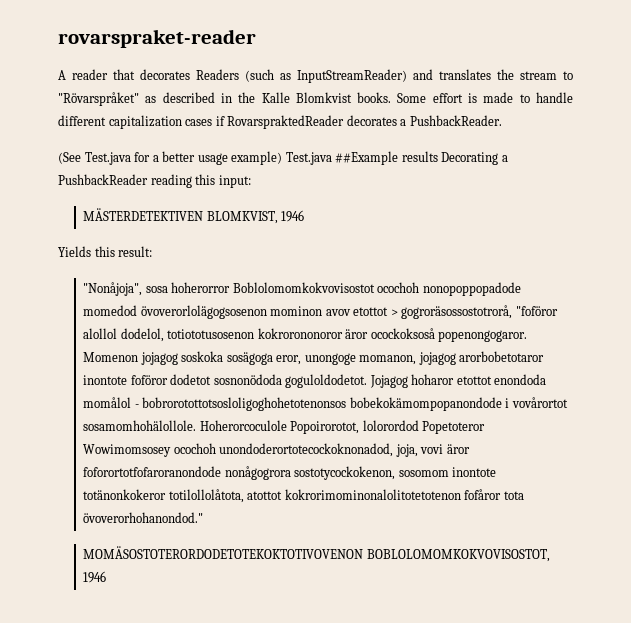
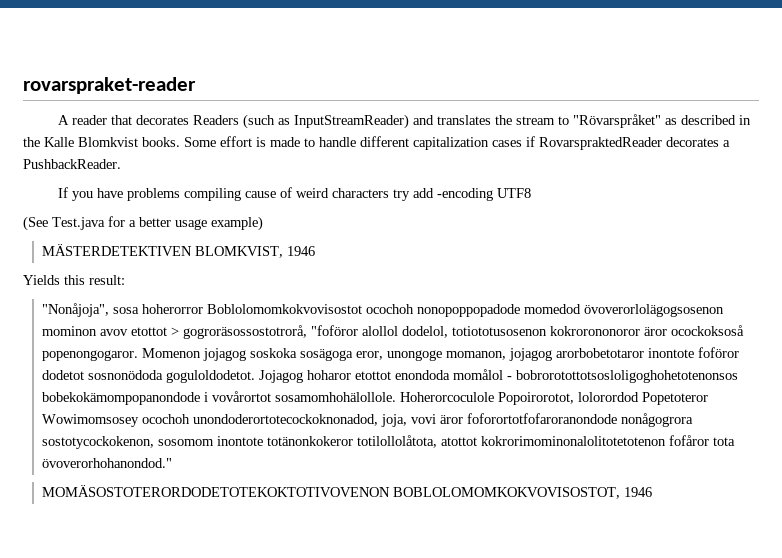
+ If you have problems compiling cause of weird characters try add -encoding UTF8
- (See Test.java for a better usage example) Test.java ##Example results Decorating a PushbackReader reading this input:
+ (See Test.java for a better usage example)

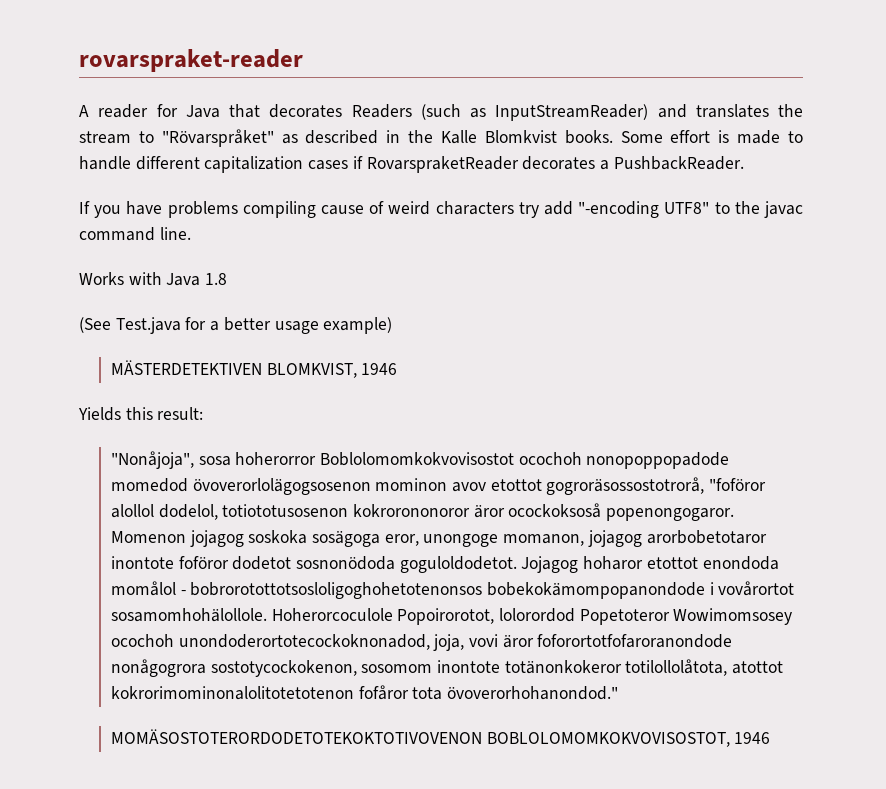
- A reader that decorates Readers (such as InputStreamReader) and translates the stream to "Rövarspråket" as described in the Kalle Blomkvist books.
+ A reader for Java that decorates Readers (such as InputStreamReader) and translates the stream to "Rövarspråket" as described in the Kalle Blomkvist books.
- Some effort is made to handle different capitalization cases if RovarspraktedReader decorates a PushbackReader.
+ Some effort is made to handle different capitalization cases if RovarspraketReader decorates a PushbackReader.
- If you have problems compiling cause of weird characters try add -encoding UTF8
+ If you have problems compiling cause of weird characters try add "-encoding UTF8" to the javac command line.
+ Works with Java 1.8
- "Nonåjoja", sosa hoherorror Boblolomomkokvovisostot ocochoh nonopoppopadode momedod övoverorlolägogsosenon mominon avov etottot > gogroräsossostotrorå, "foföror alollol dodelol, totiototusosenon kokrorononoror äror ocockoksoså popenongogaror.
+ "Nonåjoja", sosa hoherorror Boblolomomkokvovisostot ocochoh nonopoppopadode momedod övoverorlolägogsosenon mominon avov etottot gogroräsossostotrorå, "foföror alollol dodelol, totiototusosenon kokrorononoror äror ocockoksoså popenongogaror.

